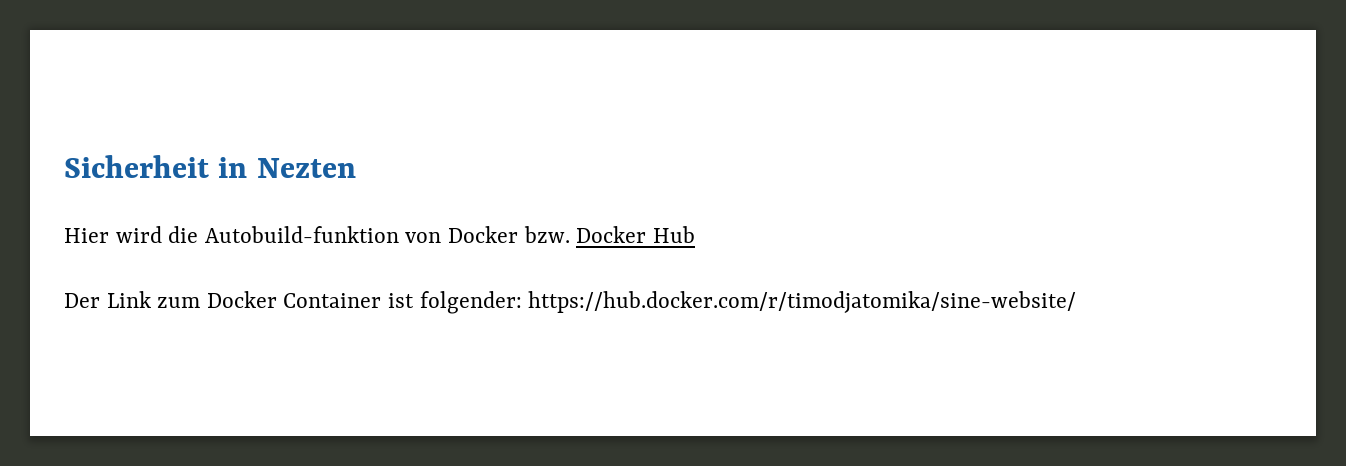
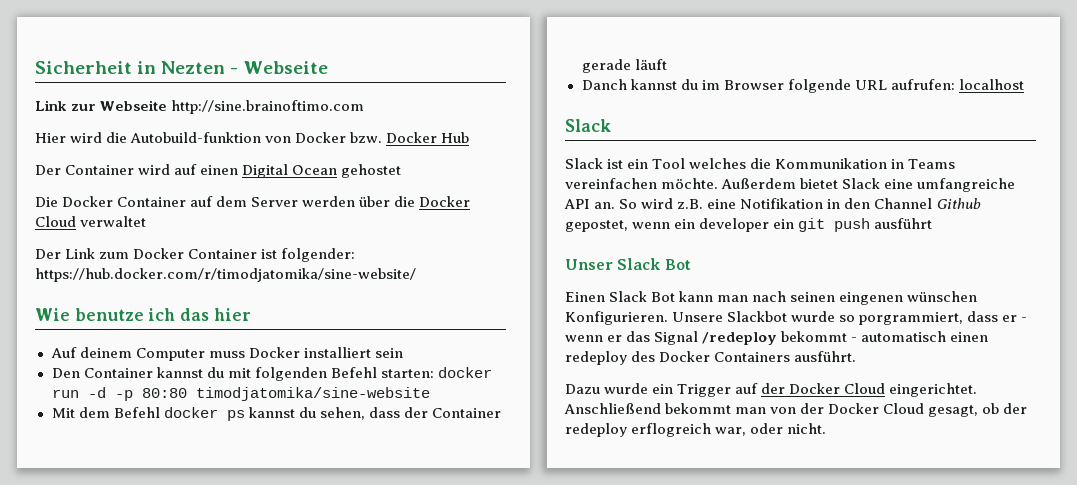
- Sicherheit in Nezten
+ Sicherheit in Nezten - Webseite
+ Link zur Webseite http://sine.brainoftimo.com
+ Der Container wird auf einen Digital Ocean gehostet
+ Die Docker Container auf dem Server werden über die Docker Cloud verwaltet
+ Wie benutze ich das hier
+ Auf deinem Computer muss Docker installiert sein
+ Den Container kannst du mit folgenden Befehl starten: docker run -d -p 80:80 timodjatomika/sine-website
+ Mit dem Befehl docker ps kannst du sehen, dass der Container gerade läuft
+ Danch kannst du im Browser folgende URL aufrufen: localhost
+ Slack
+ Slack ist ein Tool welches die Kommunikation in Teams vereinfachen möchte. Außerdem bietet Slack eine umfangreiche API an. So wird z.B. eine Notifikation in den Channel Github gepostet, wenn ein developer ein git push ausführt
+ Unser Slack Bot
+ Einen Slack Bot kann man nach seinen eingenen wünschen Konfigurieren. Unsere Slackbot wurde so porgrammiert, dass er - wenn er das Signal /redeploy bekommt - automatisch einen redeploy des Docker Containers ausführt.
+ Dazu wurde ein Trigger auf der Docker Cloud eingerichtet. Anschließend bekommt man von der Docker Cloud gesagt, ob der redeploy erflogreich war, oder nicht.

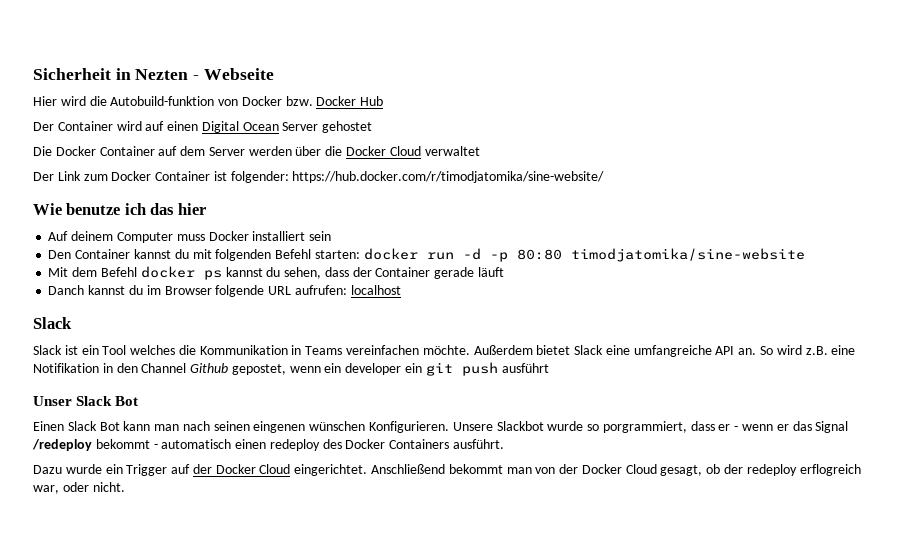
- Link zur Webseite http://sine.brainoftimo.com
- Der Container wird auf einen Digital Ocean gehostet
+ Der Container wird auf einen Digital Ocean Server gehostet

